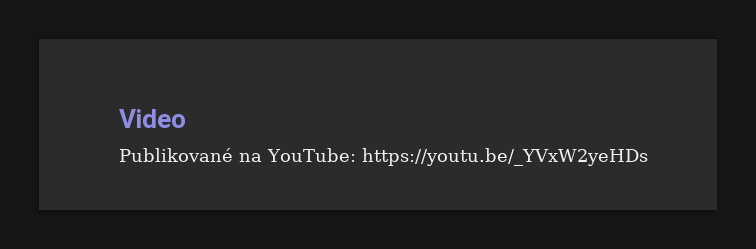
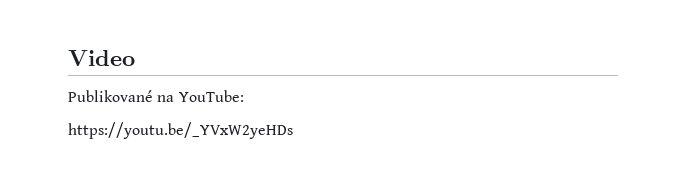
- Publikované na YouTube: https://youtu.be/_YVxW2yeHDs
+ Publikované na YouTube:
+ https://youtu.be/_YVxW2yeHDs

